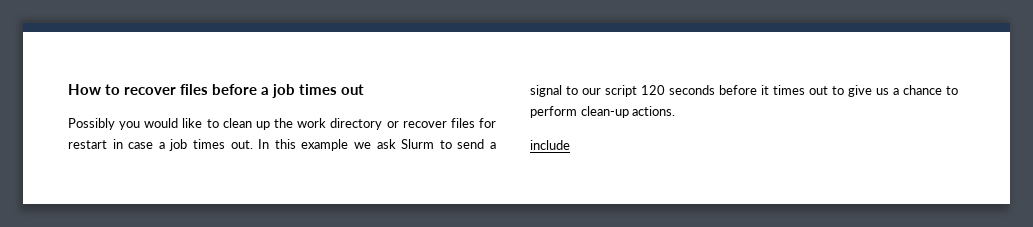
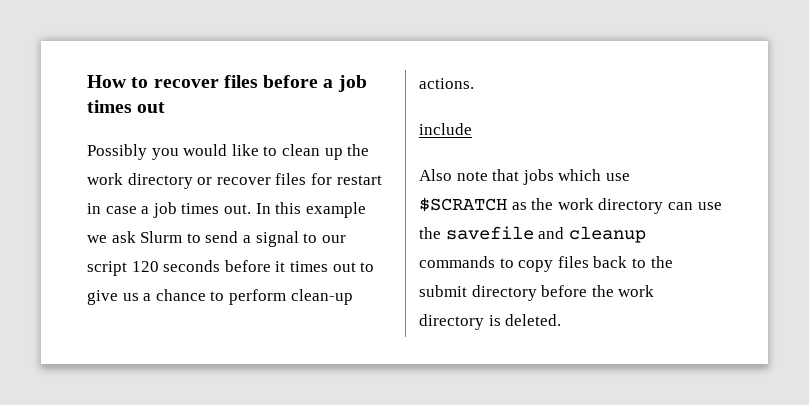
+ Also note that jobs which use $SCRATCH as the work directory can use the savefile and cleanup commands to copy files back to the submit directory before the work directory is deleted.

